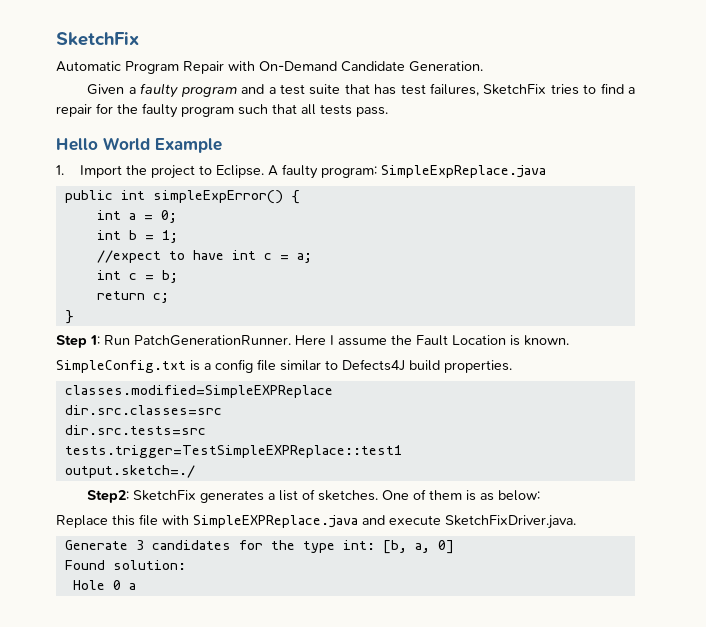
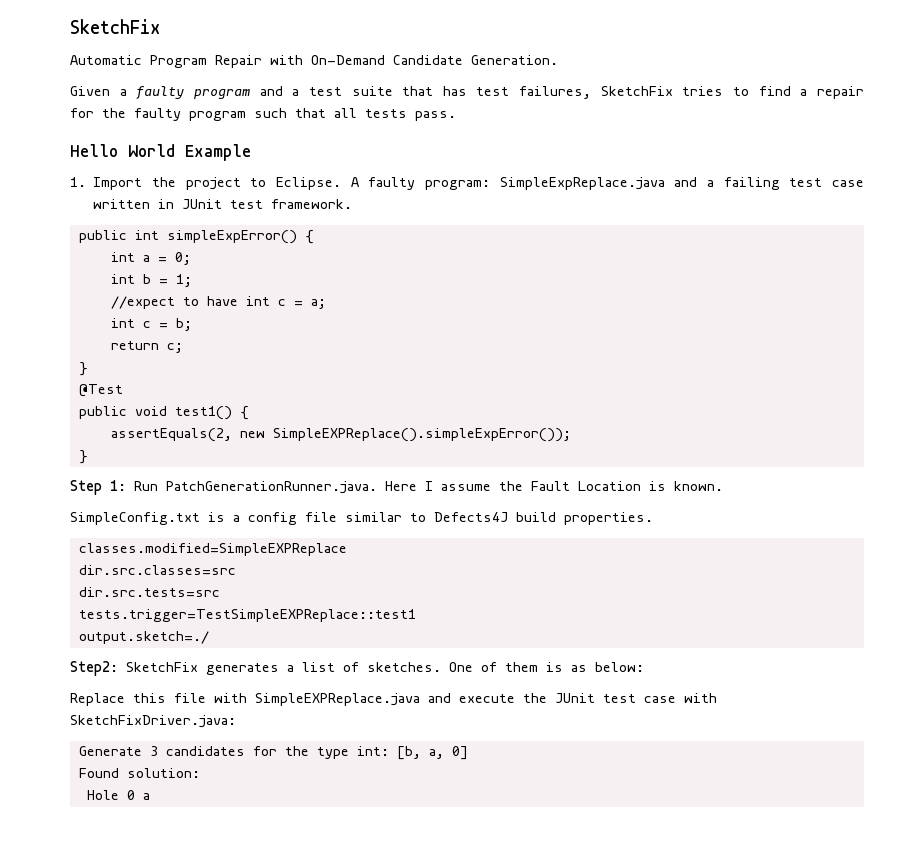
- A faulty program: SimpleExpReplace.java
+ A faulty program: SimpleExpReplace.java and a failing test case written in JUnit test framework.
+ @Test
+ public void test1() {
+ assertEquals(2, new SimpleEXPReplace().simpleExpError());
+ }
- Step 1: Run PatchGenerationRunner. Here I assume the Fault Location is known.
+ Step 1: Run PatchGenerationRunner.java. Here I assume the Fault Location is known.
- Replace this file with SimpleEXPReplace.java and execute SketchFixDriver.java.
+ Replace this file with SimpleEXPReplace.java and execute the JUnit test case with SketchFixDriver.java:

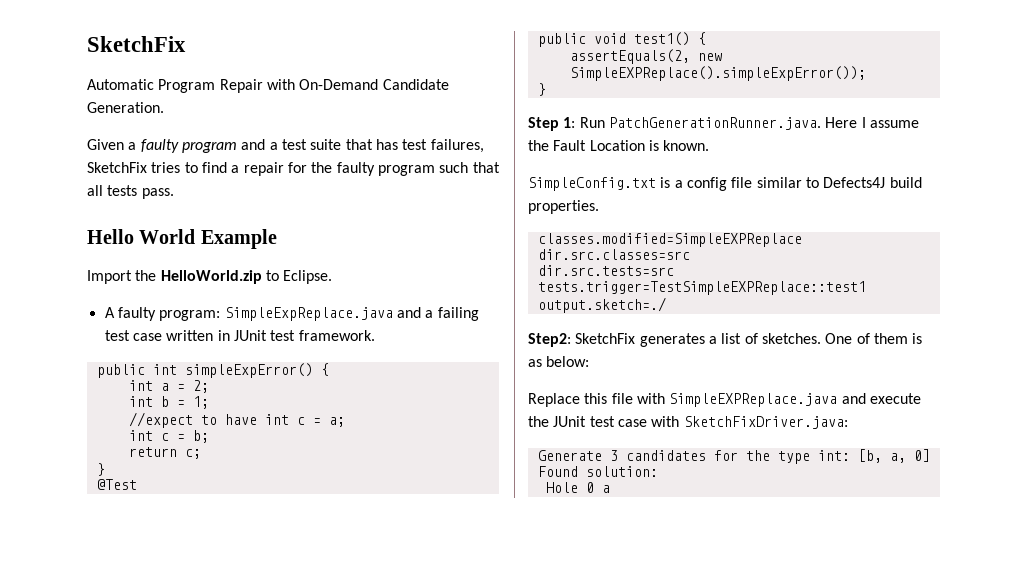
- 1. Import the project to Eclipse. A faulty program: SimpleExpReplace.java and a failing test case written in JUnit test framework.
+ Import the HelloWorld.zip to Eclipse.
+ A faulty program: SimpleExpReplace.java and a failing test case written in JUnit test framework.
- int a = 0;
+ int a = 2;

